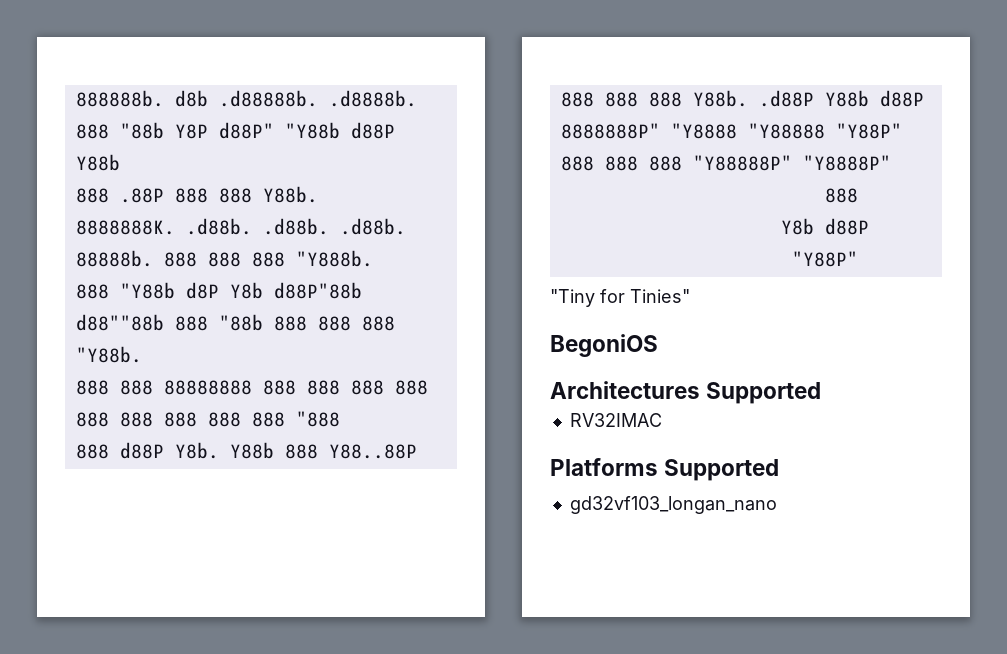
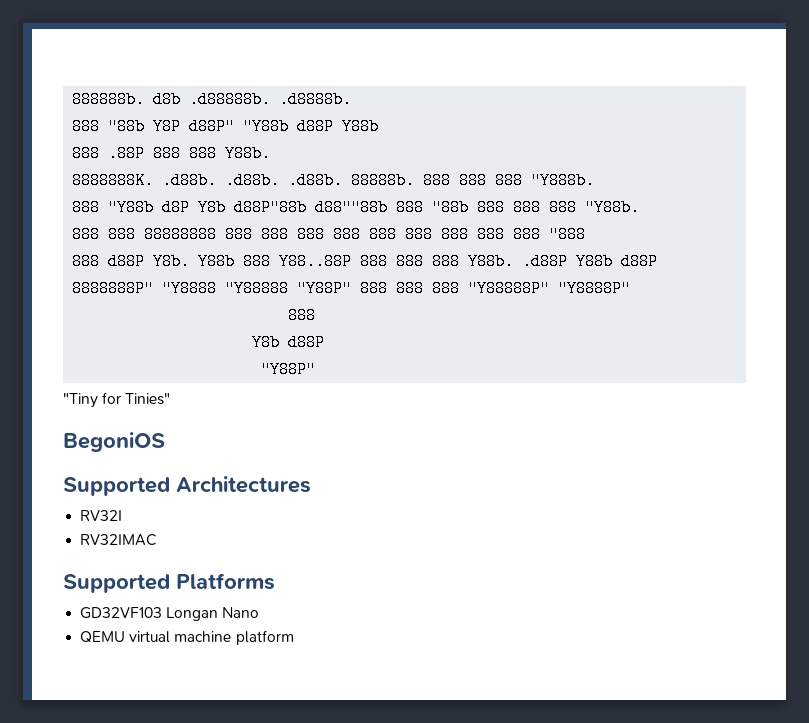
- Architectures Supported
+ Supported Architectures
+ RV32I
- Platforms Supported
- gd32vf103_longan_nano
+ Supported Platforms
+ GD32VF103 Longan Nano
+ QEMU virtual machine platform

